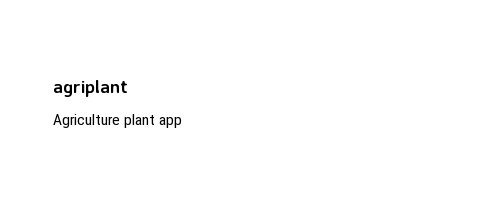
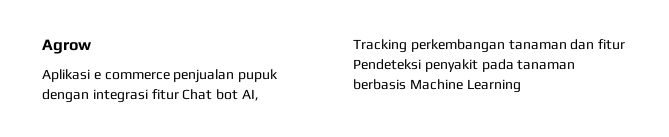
- agriplant
- Agriculture plant app
+ Agrow
+ Aplikasi e commerce penjualan pupuk dengan integrasi fitur Chat bot AI, Tracking perkembangan tanaman dan fitur Pendeteksi penyakit pada tanaman berbasis Machine Learning

